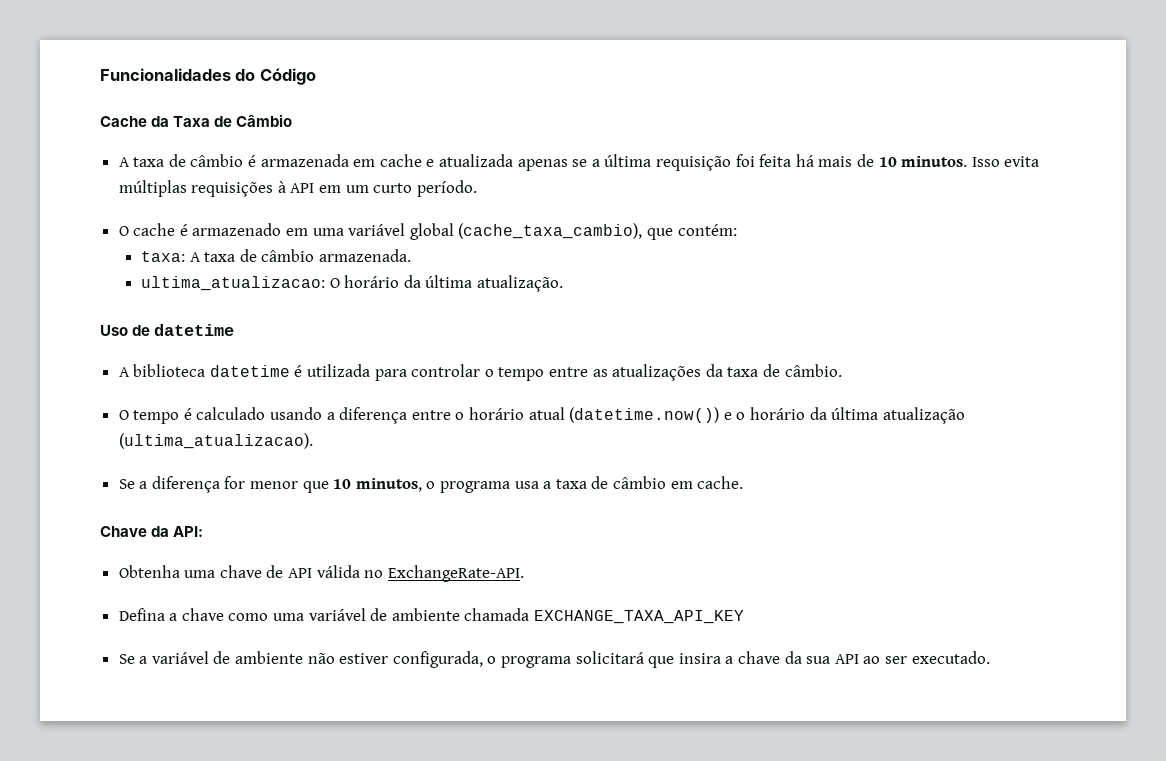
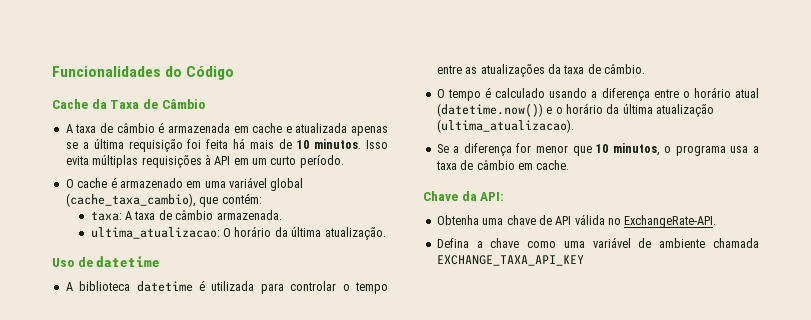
- Se a variável de ambiente não estiver configurada, o programa solicitará que insira a chave da sua API ao ser executado.

